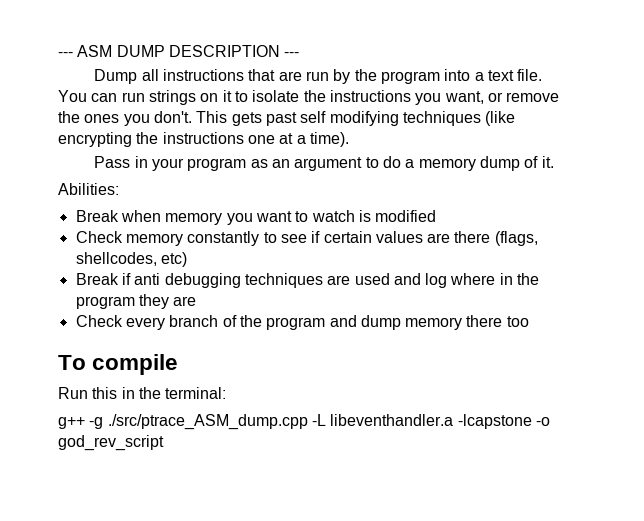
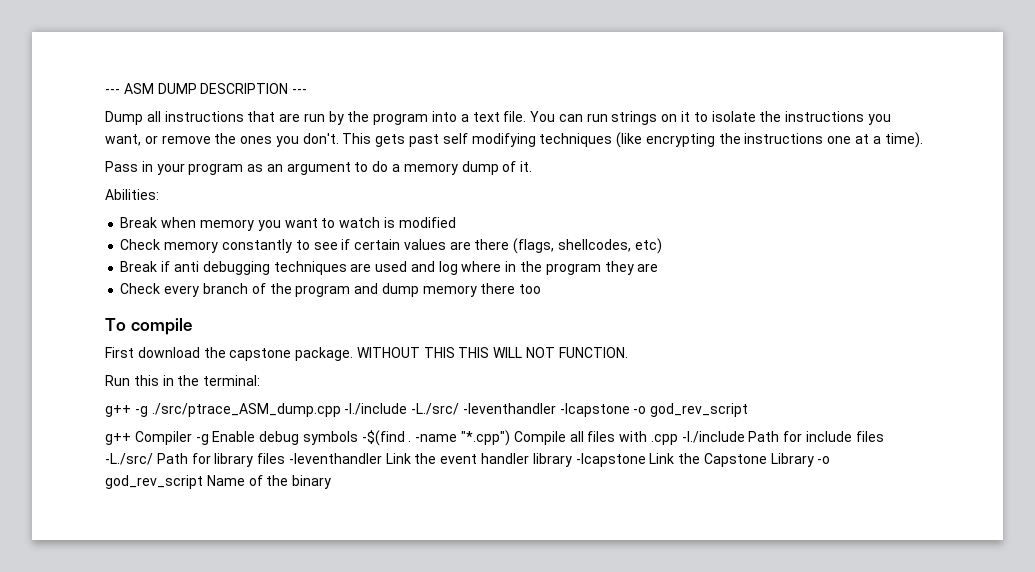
+ First download the capstone package. WITHOUT THIS THIS WILL NOT FUNCTION.
- g++ -g ./src/ptrace_ASM_dump.cpp -L libeventhandler.a -lcapstone -o god_rev_script
+ g++ -g ./src/ptrace_ASM_dump.cpp -I./include -L./src/ -leventhandler -lcapstone -o god_rev_script
+ g++ Compiler -g Enable debug symbols -$(find . -name "*.cpp") Compile all files with .cpp -I./include Path for include files -L./src/ Path for library files -leventhandler Link the event handler library -lcapstone Link the Capstone Library -o god_rev_script Name of the binary

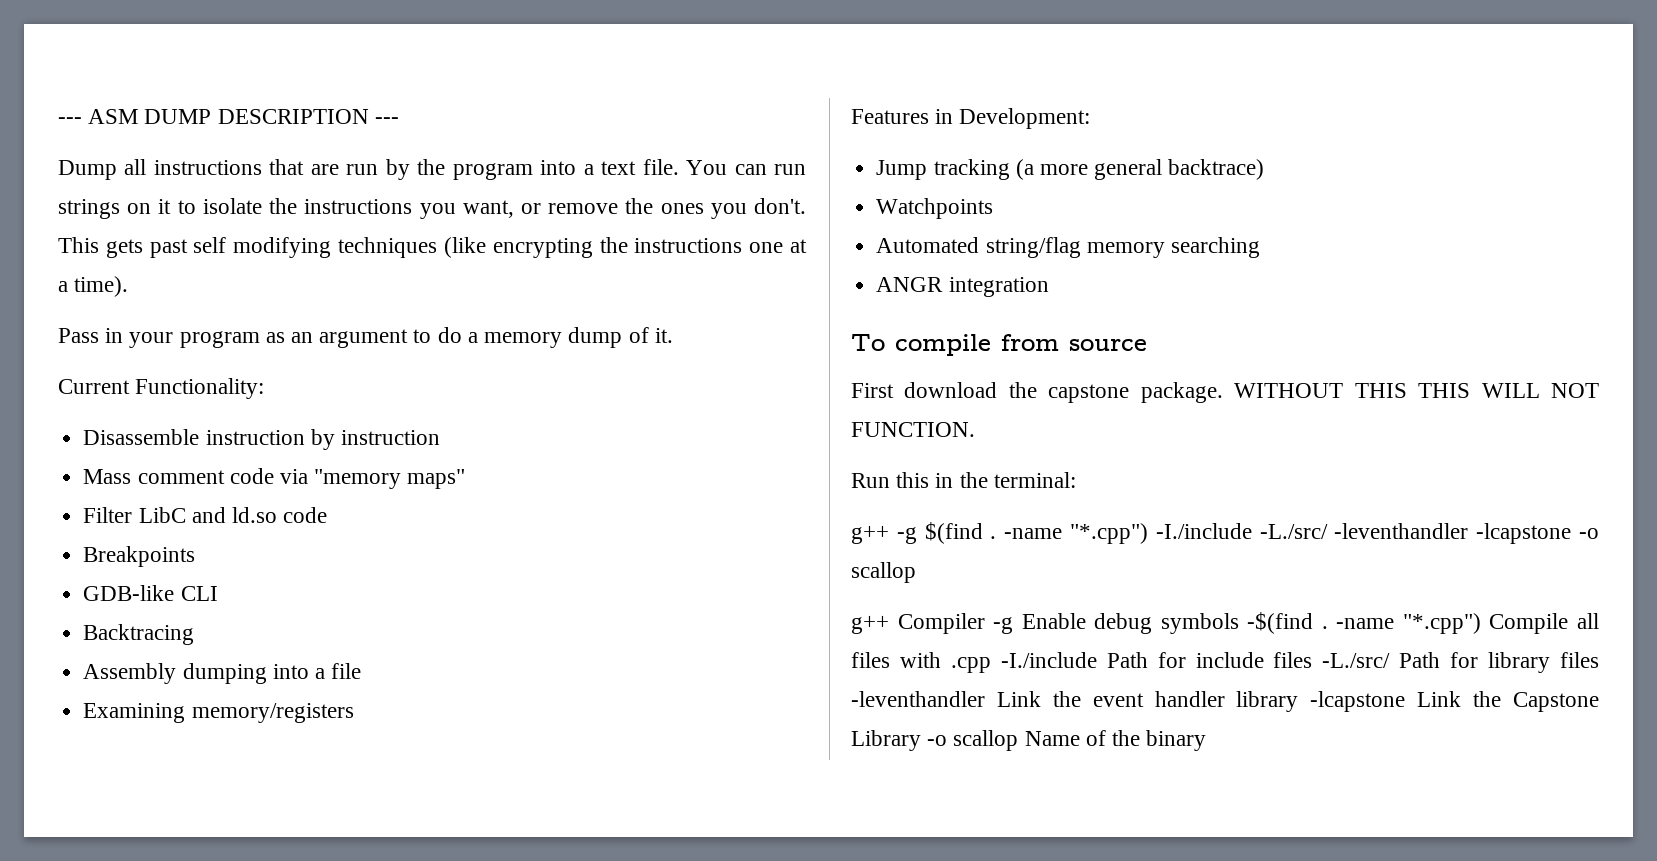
- Abilities:
- Break when memory you want to watch is modified
- Check memory constantly to see if certain values are there (flags, shellcodes, etc)
- Break if anti debugging techniques are used and log where in the program they are
- Check every branch of the program and dump memory there too
+ Current Functionality:
+ Disassemble instruction by instruction
+ Mass comment code via "memory maps"
+ Filter LibC and ld.so code
+ Breakpoints
+ GDB-like CLI
+ Backtracing
+ Assembly dumping into a file
+ Examining memory/registers
+ Features in Development:
+ Jump tracking (a more general backtrace)
+ Watchpoints
+ Automated string/flag memory searching
+ ANGR integration
- To compile
+ To compile from source
- g++ -g ./src/ptrace_ASM_dump.cpp -I./include -L./src/ -leventhandler -lcapstone -o god_rev_script
+ g++ -g $(find . -name "*.cpp") -I./include -L./src/ -leventhandler -lcapstone -o scallop
- -name "*.cpp") Compile all files with .cpp -I./include Path for include files -L./src/ Path for library files -leventhandler Link the event handler library -lcapstone Link the Capstone Library -o god_rev_script Name of the binary
+ -name "*.cpp") Compile all files with .cpp -I./include Path for include files -L./src/ Path for library files -leventhandler Link the event handler library -lcapstone Link the Capstone Library -o scallop Name of the binary

